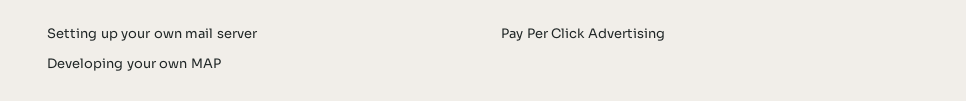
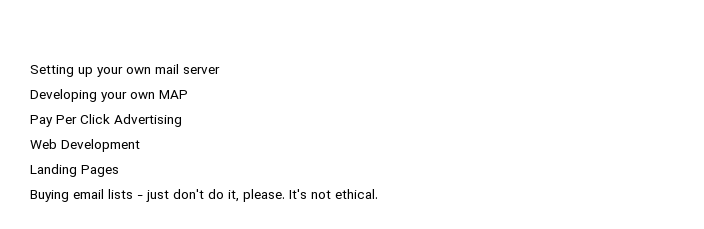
+ Web Development
+ Landing Pages
+ Buying email lists - just don't do it, please. It's not ethical.

